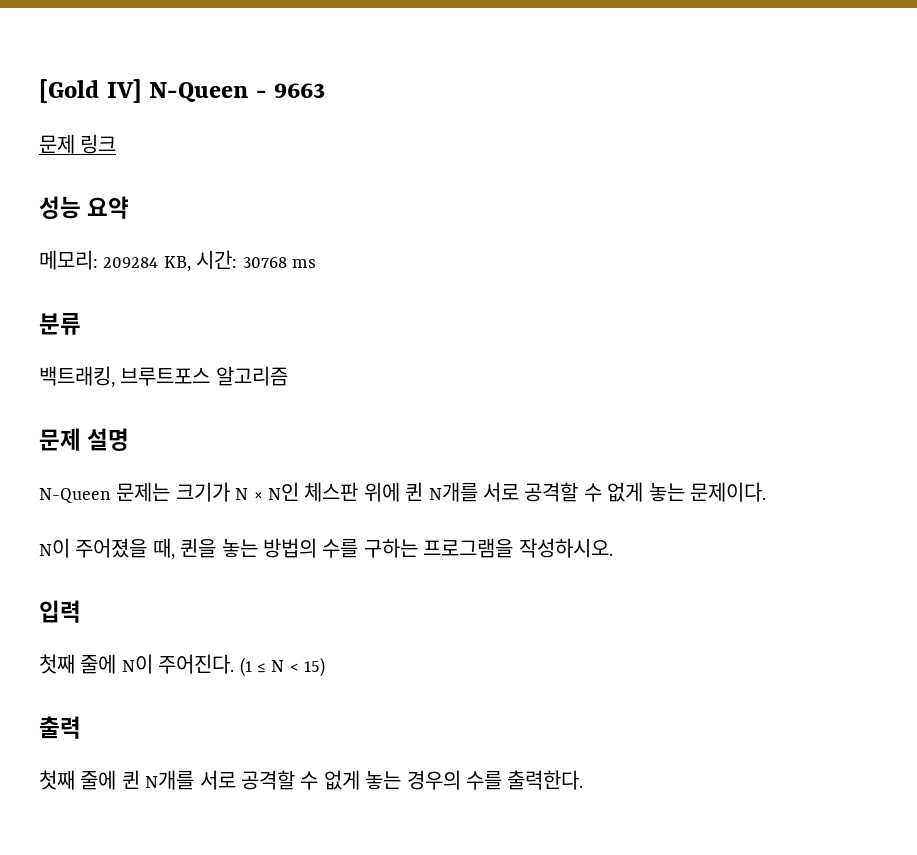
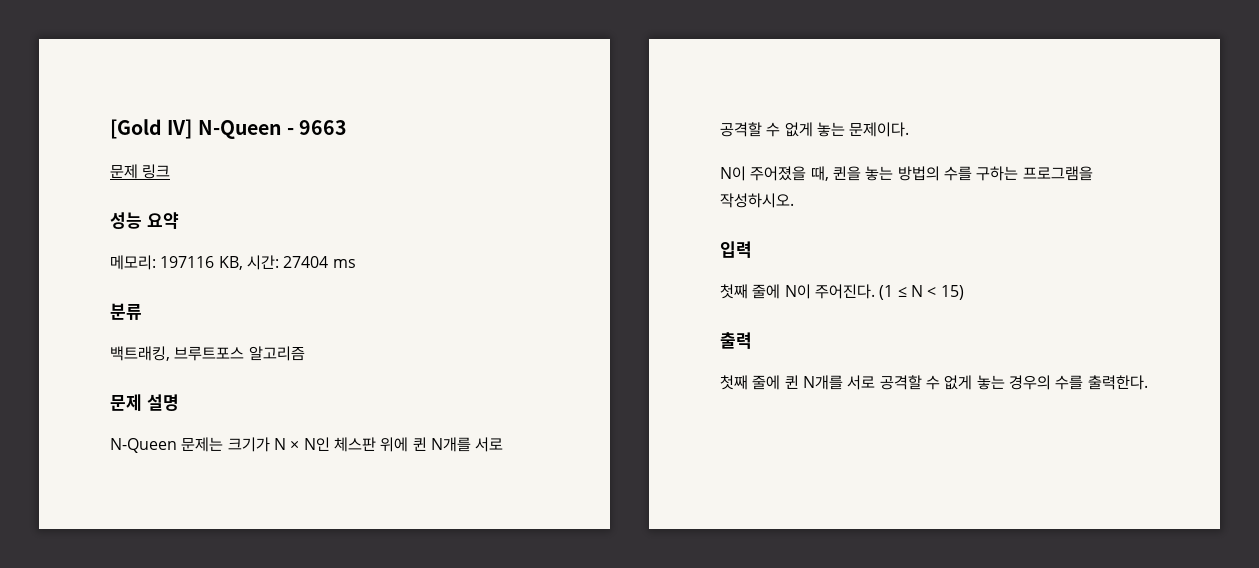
- 메모리: 209284 KB, 시간: 30768 ms
+ 메모리: 197116 KB, 시간: 27404 ms

